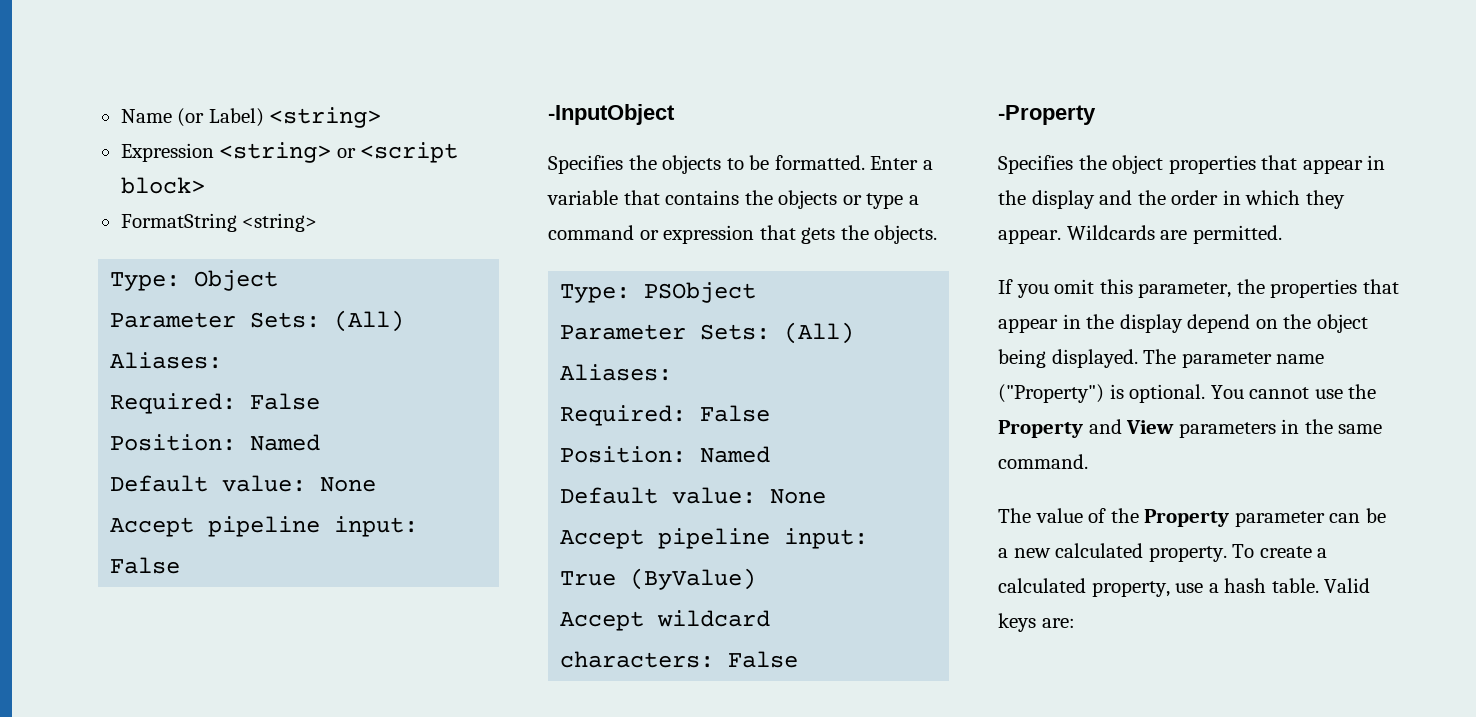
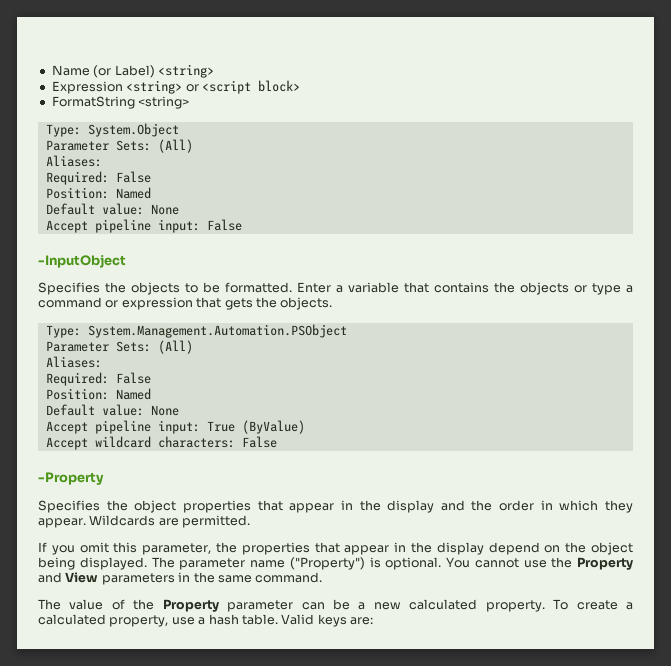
- Type: Object
+ Type: System.Object
- Type: PSObject
+ Type: System.Management.Automation.PSObject

